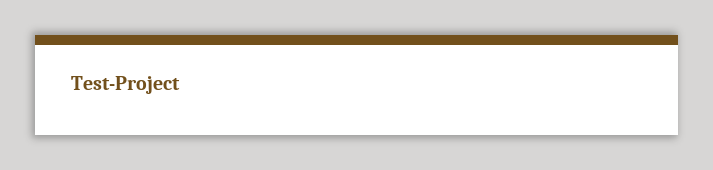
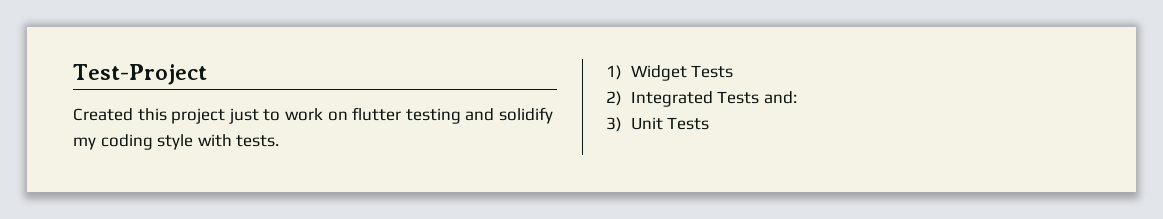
+ Created this project just to work on flutter testing and solidify my coding style with tests.
+ 1) Widget Tests
+ 2) Integrated Tests and:
+ 3) Unit Tests

